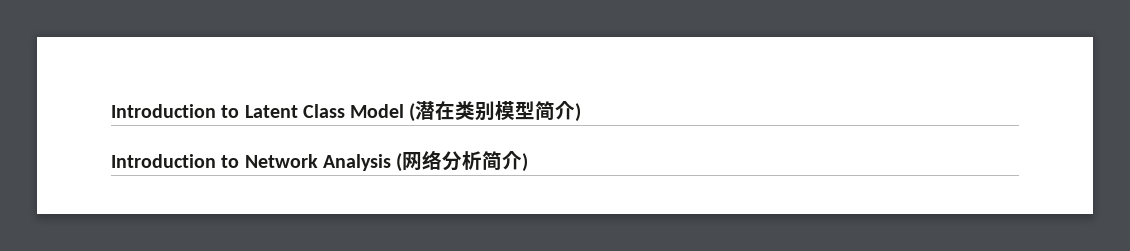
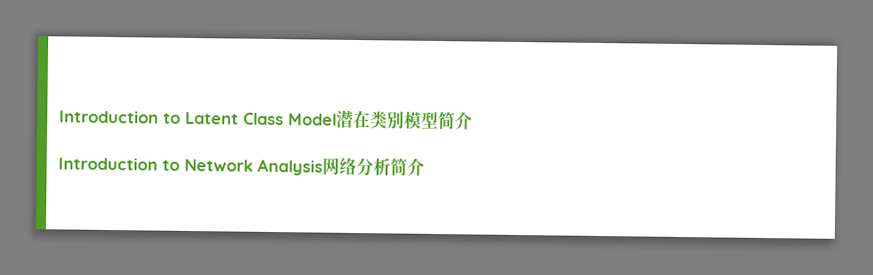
- Introduction to Latent Class Model (潜在类别模型简介)
+ Introduction to Latent Class Model潜在类别模型简介
- Introduction to Network Analysis (网络分析简介)
+ Introduction to Network Analysis网络分析简介

